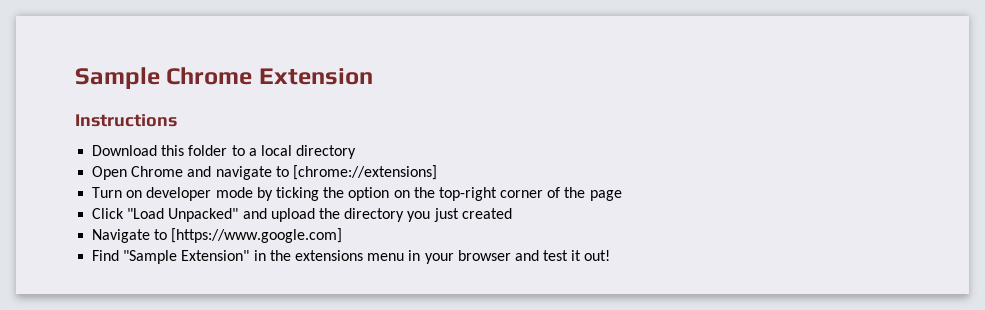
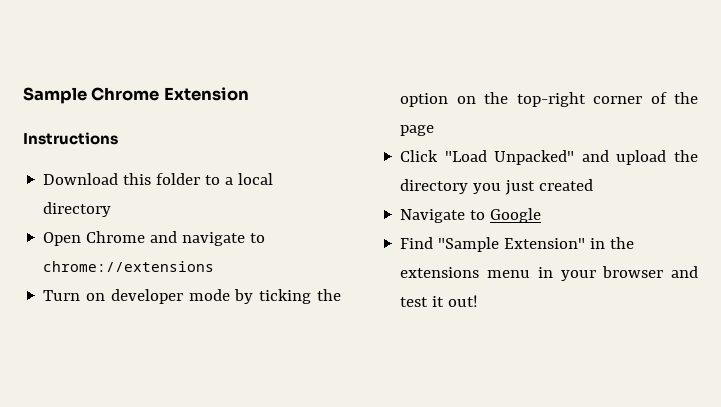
- Open Chrome and navigate to [chrome://extensions]
+ Open Chrome and navigate to chrome://extensions
- Navigate to [https://www.google.com]
+ Navigate to Google

